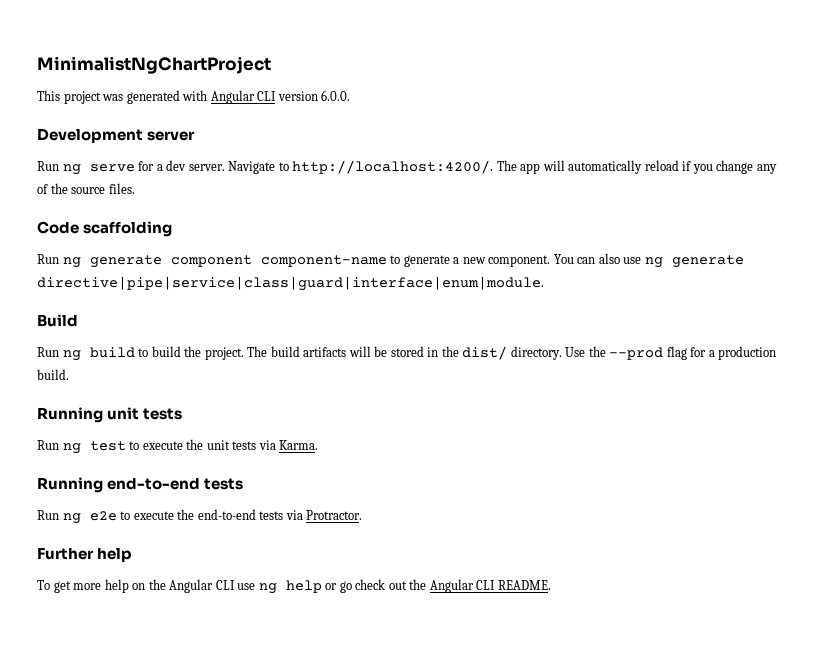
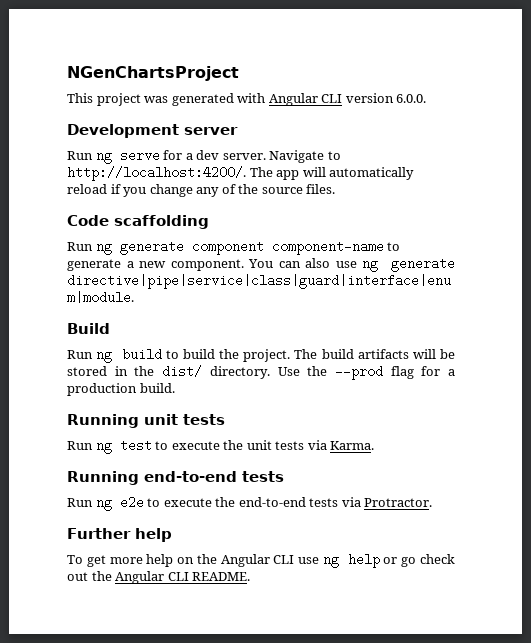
- MinimalistNgChartProject
+ NGenChartsProject

